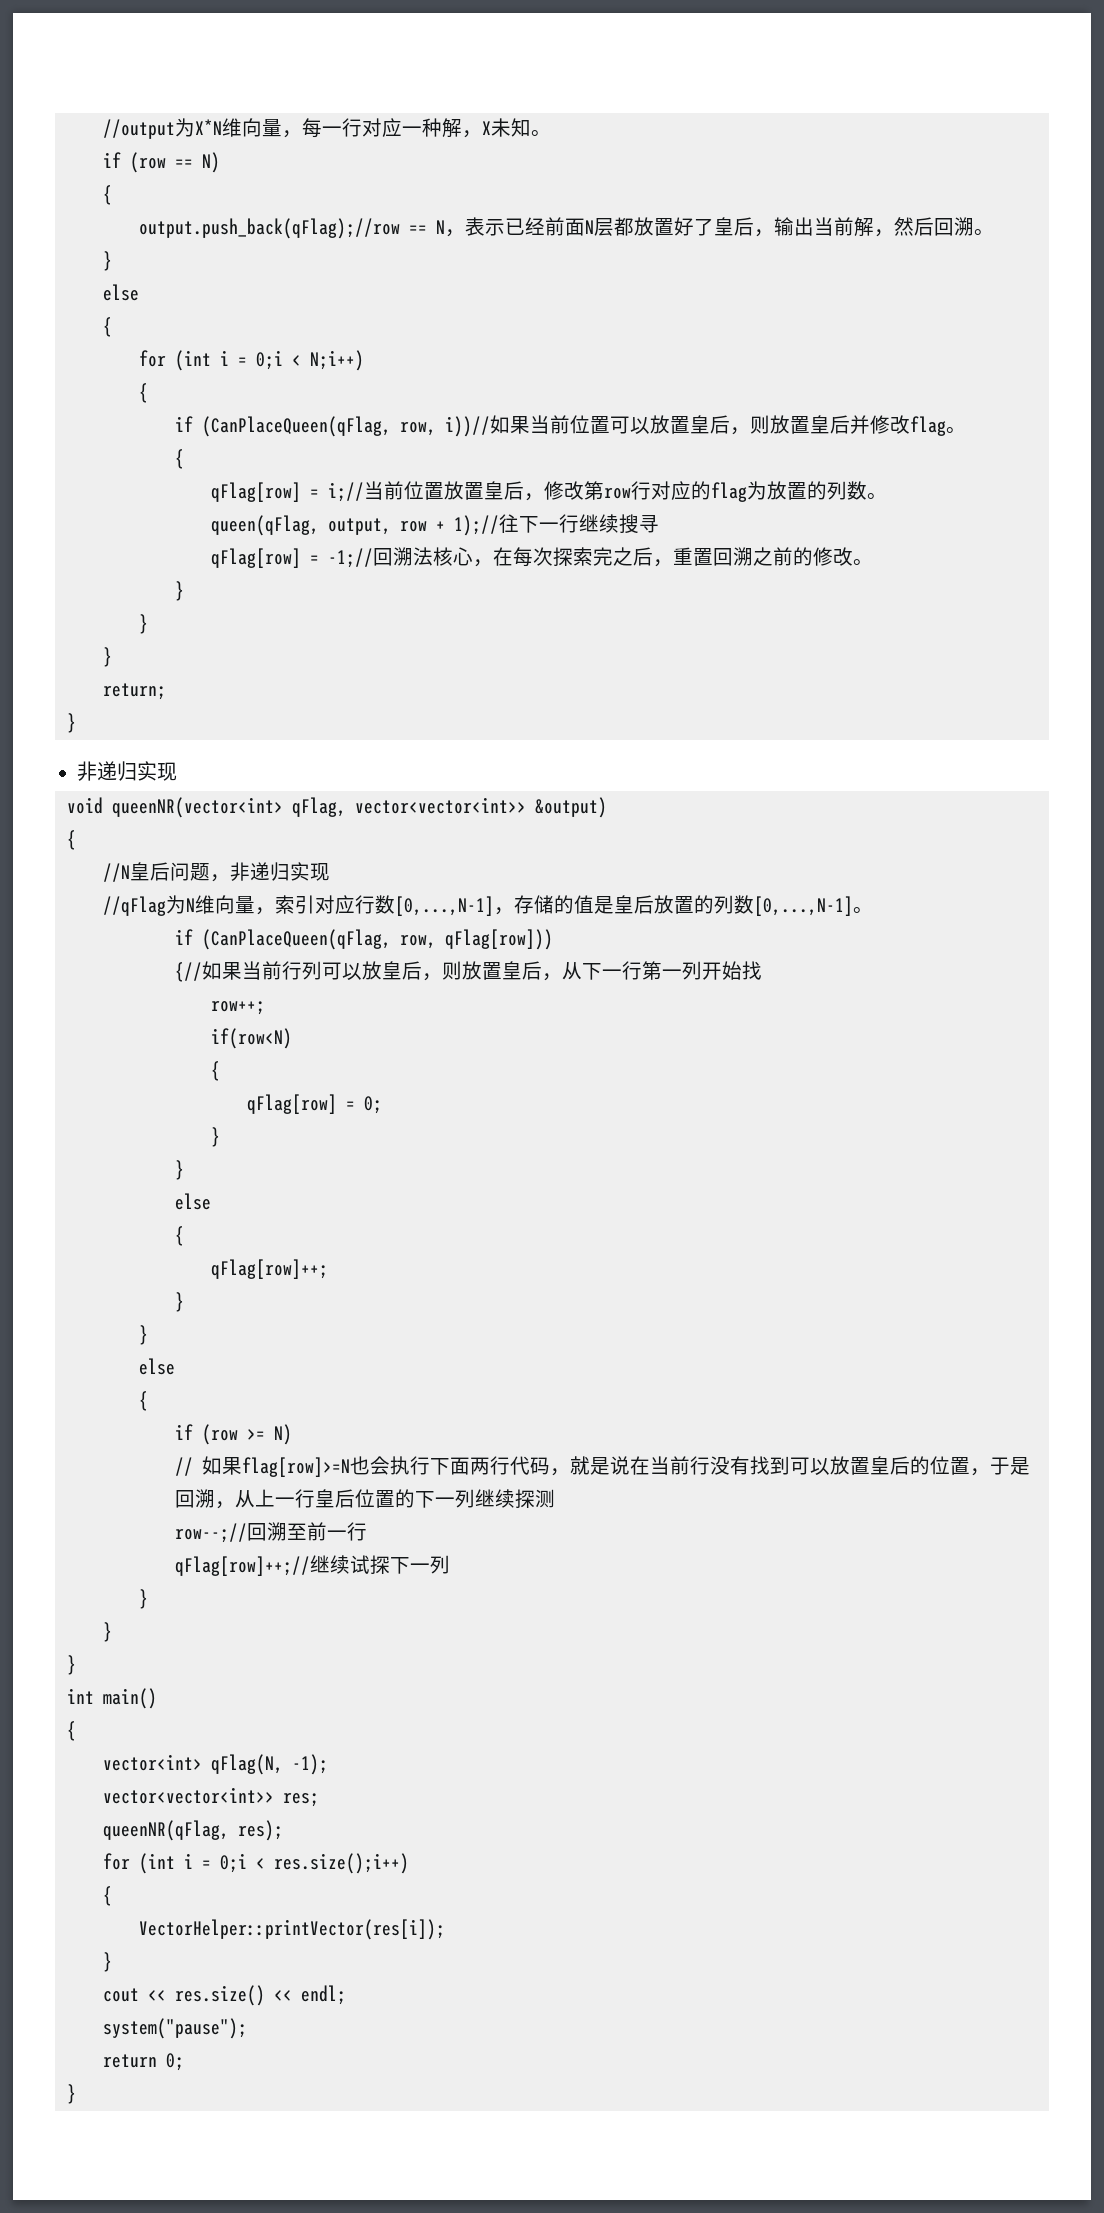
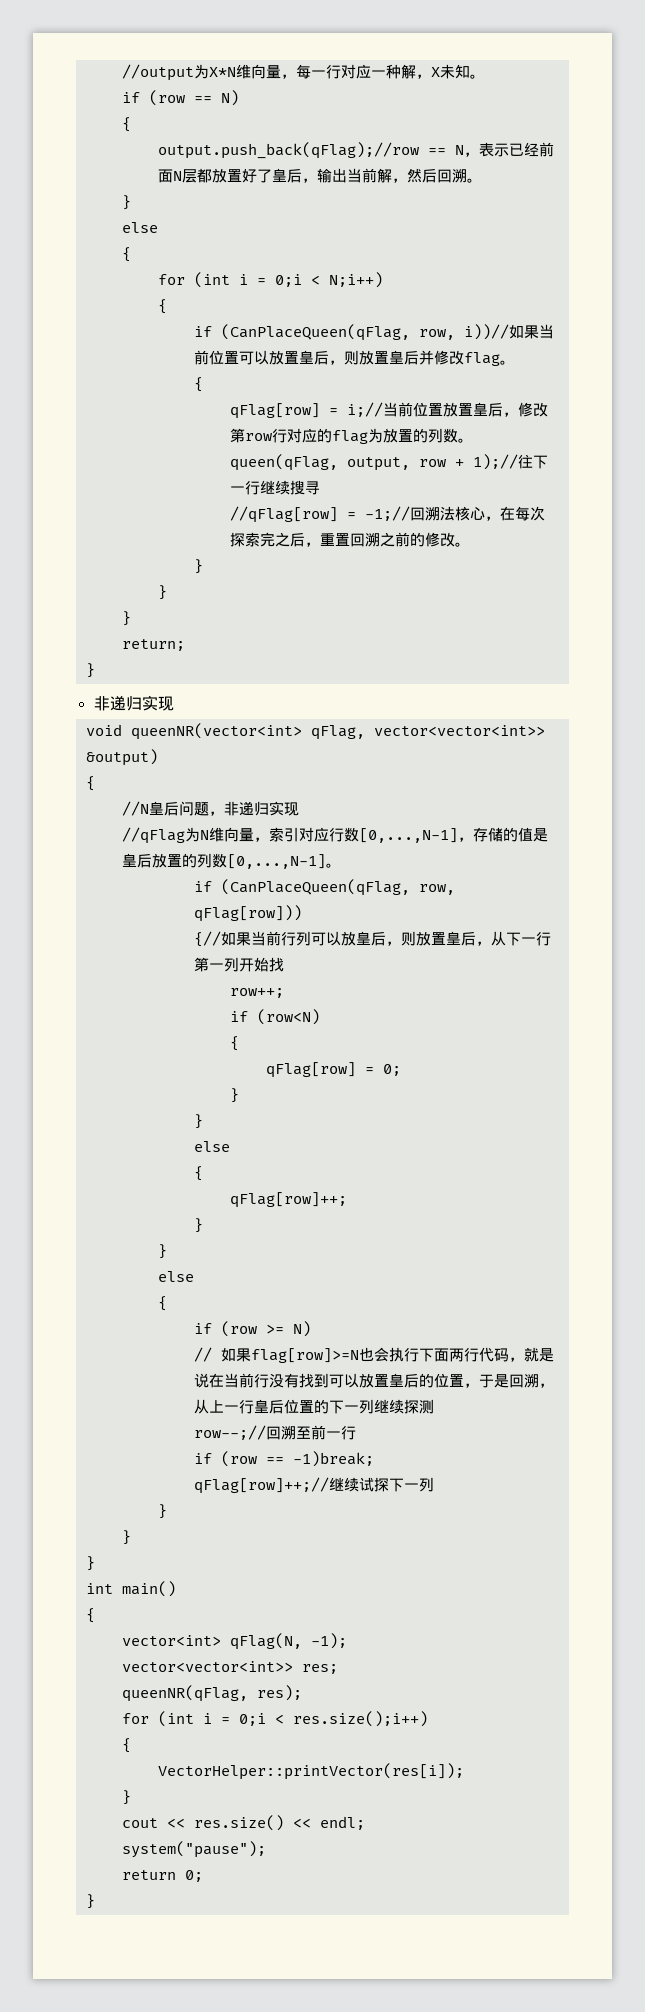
- qFlag[row] = -1;//回溯法核心，在每次探索完之后，重置回溯之前的修改。
+ //qFlag[row] = -1;//回溯法核心，在每次探索完之后，重置回溯之前的修改。
- if(row<N)
+ if (row<N)
+ if (row == -1)break;

